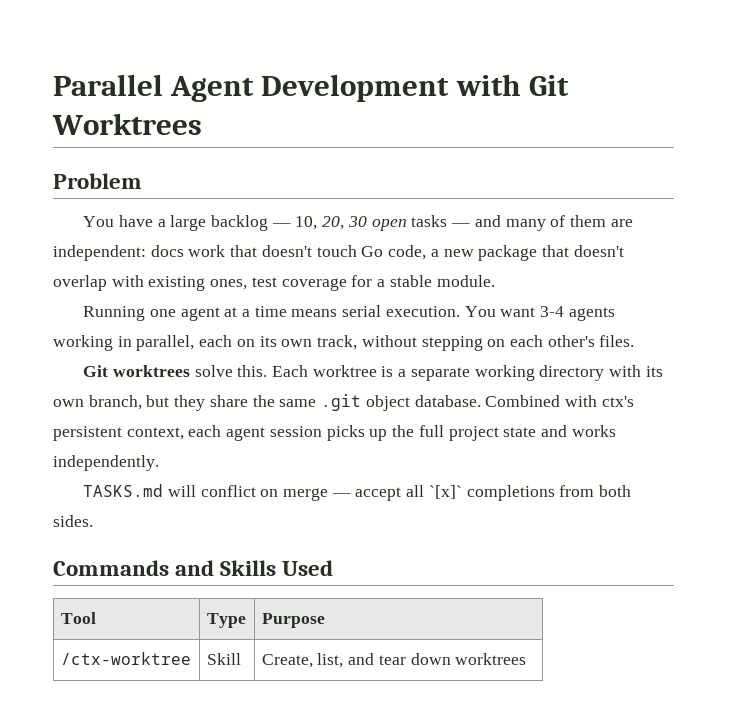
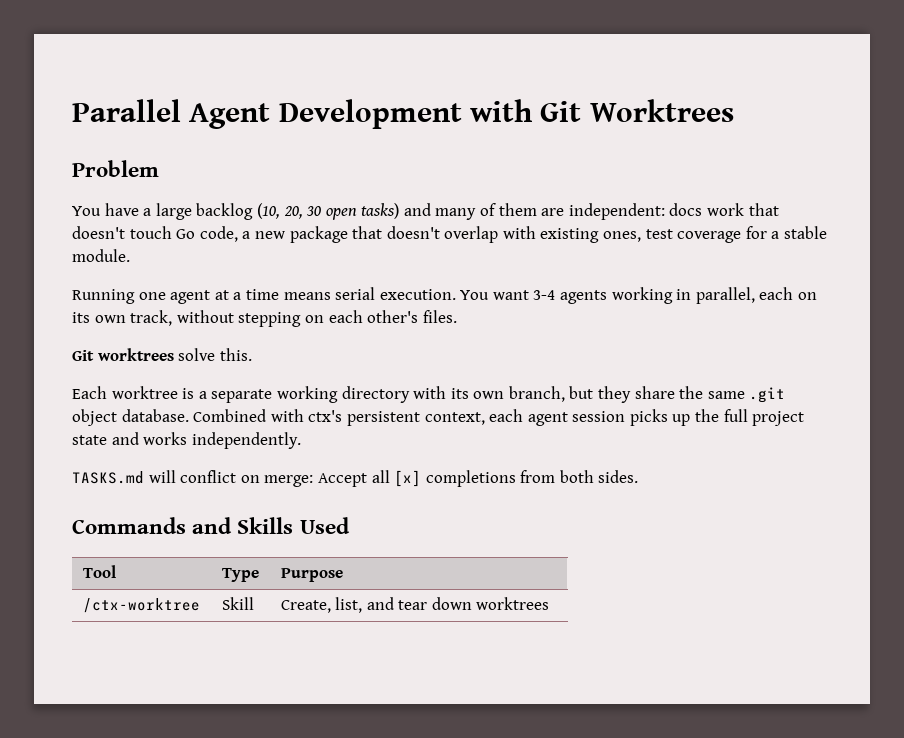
- You have a large backlog — 10, 20, 30 open tasks — and many of them are independent: docs work that doesn't touch Go code, a new package that doesn't overlap with existing ones, test coverage for a stable module.
+ You have a large backlog (10, 20, 30 open tasks) and many of them are independent: docs work that doesn't touch Go code, a new package that doesn't overlap with existing ones, test coverage for a stable module.
- Git worktrees solve this. Each worktree is a separate working directory with its own branch, but they share the same .git object database.
+ Git worktrees solve this.
+ Each worktree is a separate working directory with its own branch, but they share the same .git object database.
- TASKS.md will conflict on merge — accept all `[x]` completions from both sides.
+ TASKS.md will conflict on merge: Accept all [x] completions from both sides.

